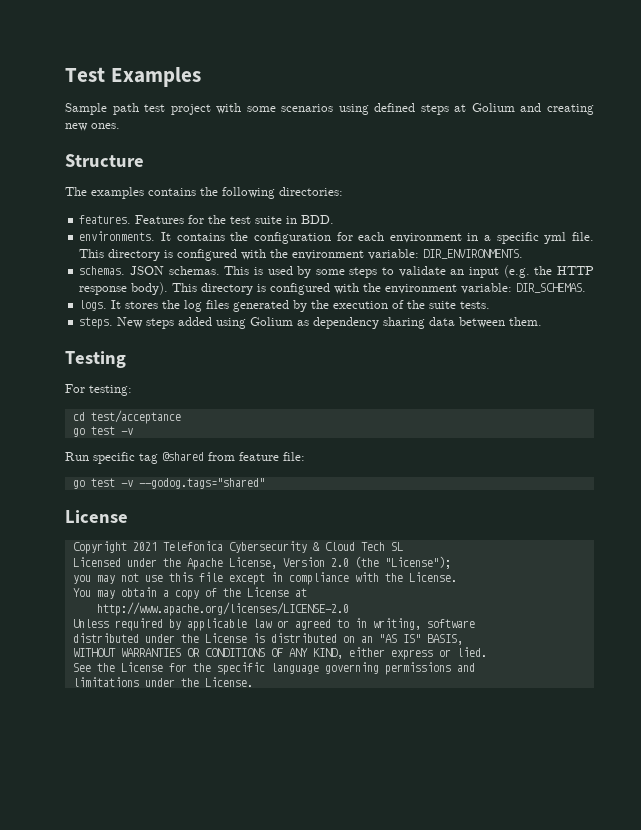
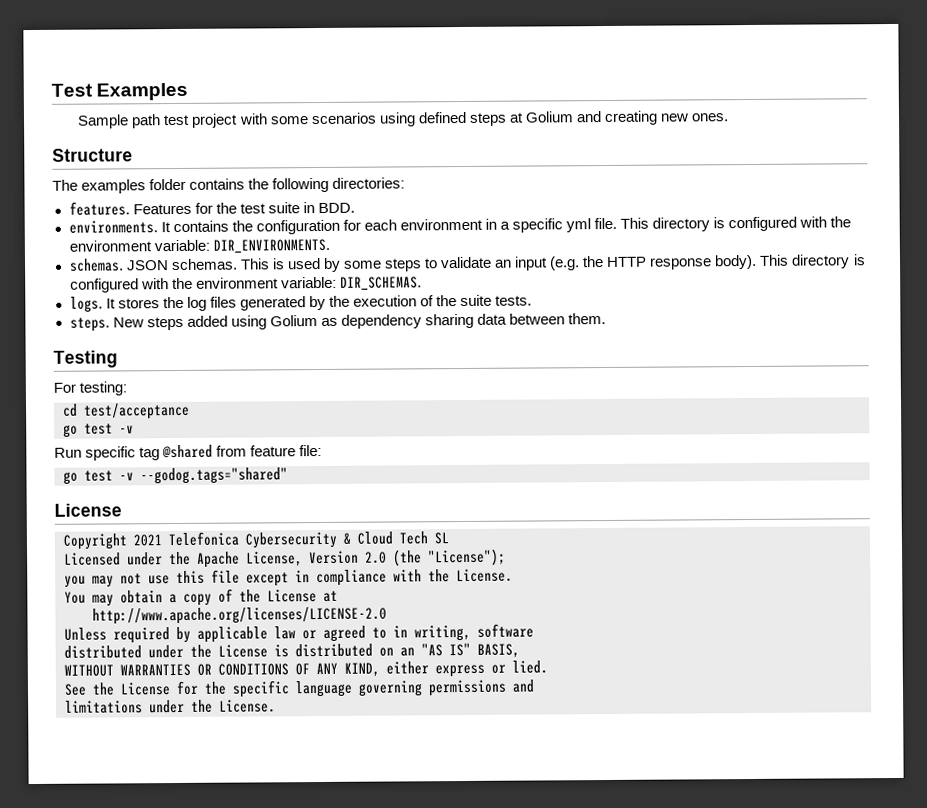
- The examples contains the following directories:
+ The examples folder contains the following directories:

